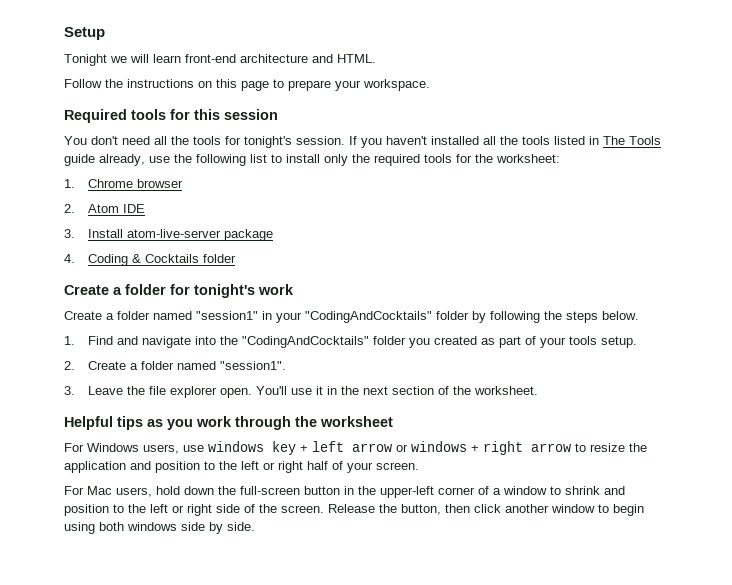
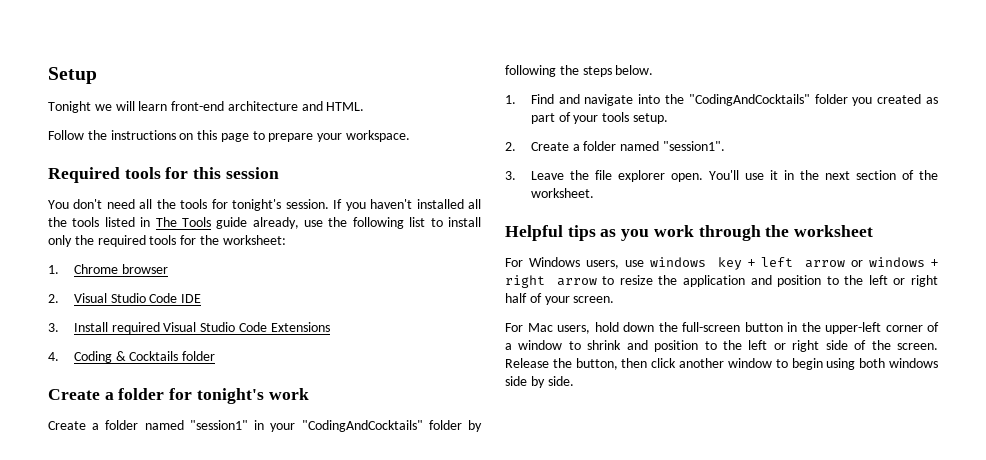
- 2. Atom IDE
+ 2. Visual Studio Code IDE
- 3. Install atom-live-server package
+ 3. Install required Visual Studio Code Extensions

